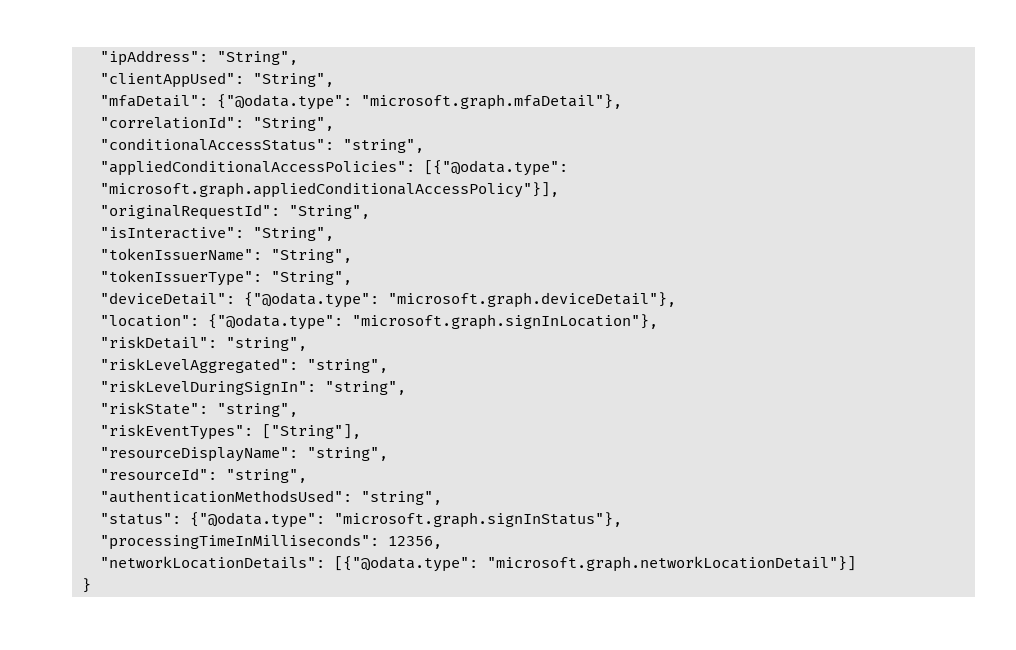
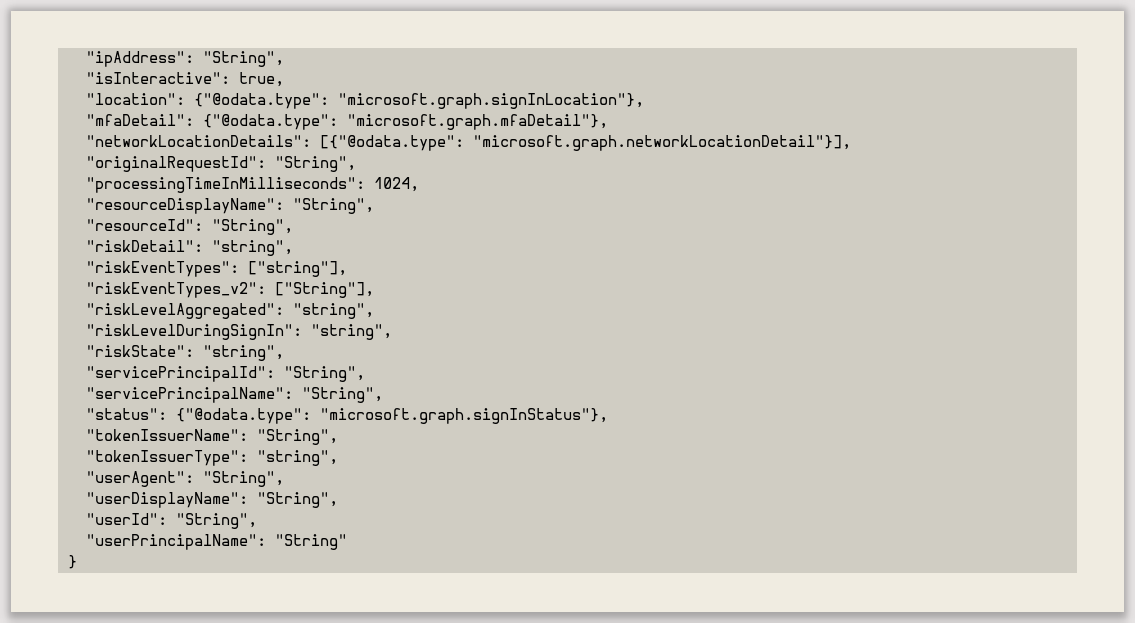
- "clientAppUsed": "String",
+ "isInteractive": true,
+ "location": {"@odata.type": "microsoft.graph.signInLocation"},
  "mfaDetail": {"@odata.type": "microsoft.graph.mfaDetail"},
- "correlationId": "String",
- "conditionalAccessStatus": "string",
- "appliedConditionalAccessPolicies": [{"@odata.type": "microsoft.graph.appliedConditionalAccessPolicy"}],
+ "networkLocationDetails": [{"@odata.type": "microsoft.graph.networkLocationDetail"}],
- "isInteractive": "String",
- "tokenIssuerName": "String",
- "tokenIssuerType": "String",
- "deviceDetail": {"@odata.type": "microsoft.graph.deviceDetail"},
- "location": {"@odata.type": "microsoft.graph.signInLocation"},
+ "processingTimeInMilliseconds": 1024,
+ "resourceDisplayName": "String",
+ "resourceId": "String",
  "riskDetail": "string",
+ "riskEventTypes": ["string"],
+ "riskEventTypes_v2": ["String"],
- "riskEventTypes": ["String"],
- "resourceDisplayName": "string",
- "resourceId": "string",
- "authenticationMethodsUsed": "string",
+ "servicePrincipalId": "String",
+ "servicePrincipalName": "String",
  "status": {"@odata.type": "microsoft.graph.signInStatus"},
- "processingTimeInMilliseconds": 12356,
- "networkLocationDetails": [{"@odata.type": "microsoft.graph.networkLocationDetail"}]
+ "tokenIssuerName": "String",
+ "tokenIssuerType": "string",
+ "userAgent": "String",
+ "userDisplayName": "String",
+ "userId": "String",
+ "userPrincipalName": "String"

